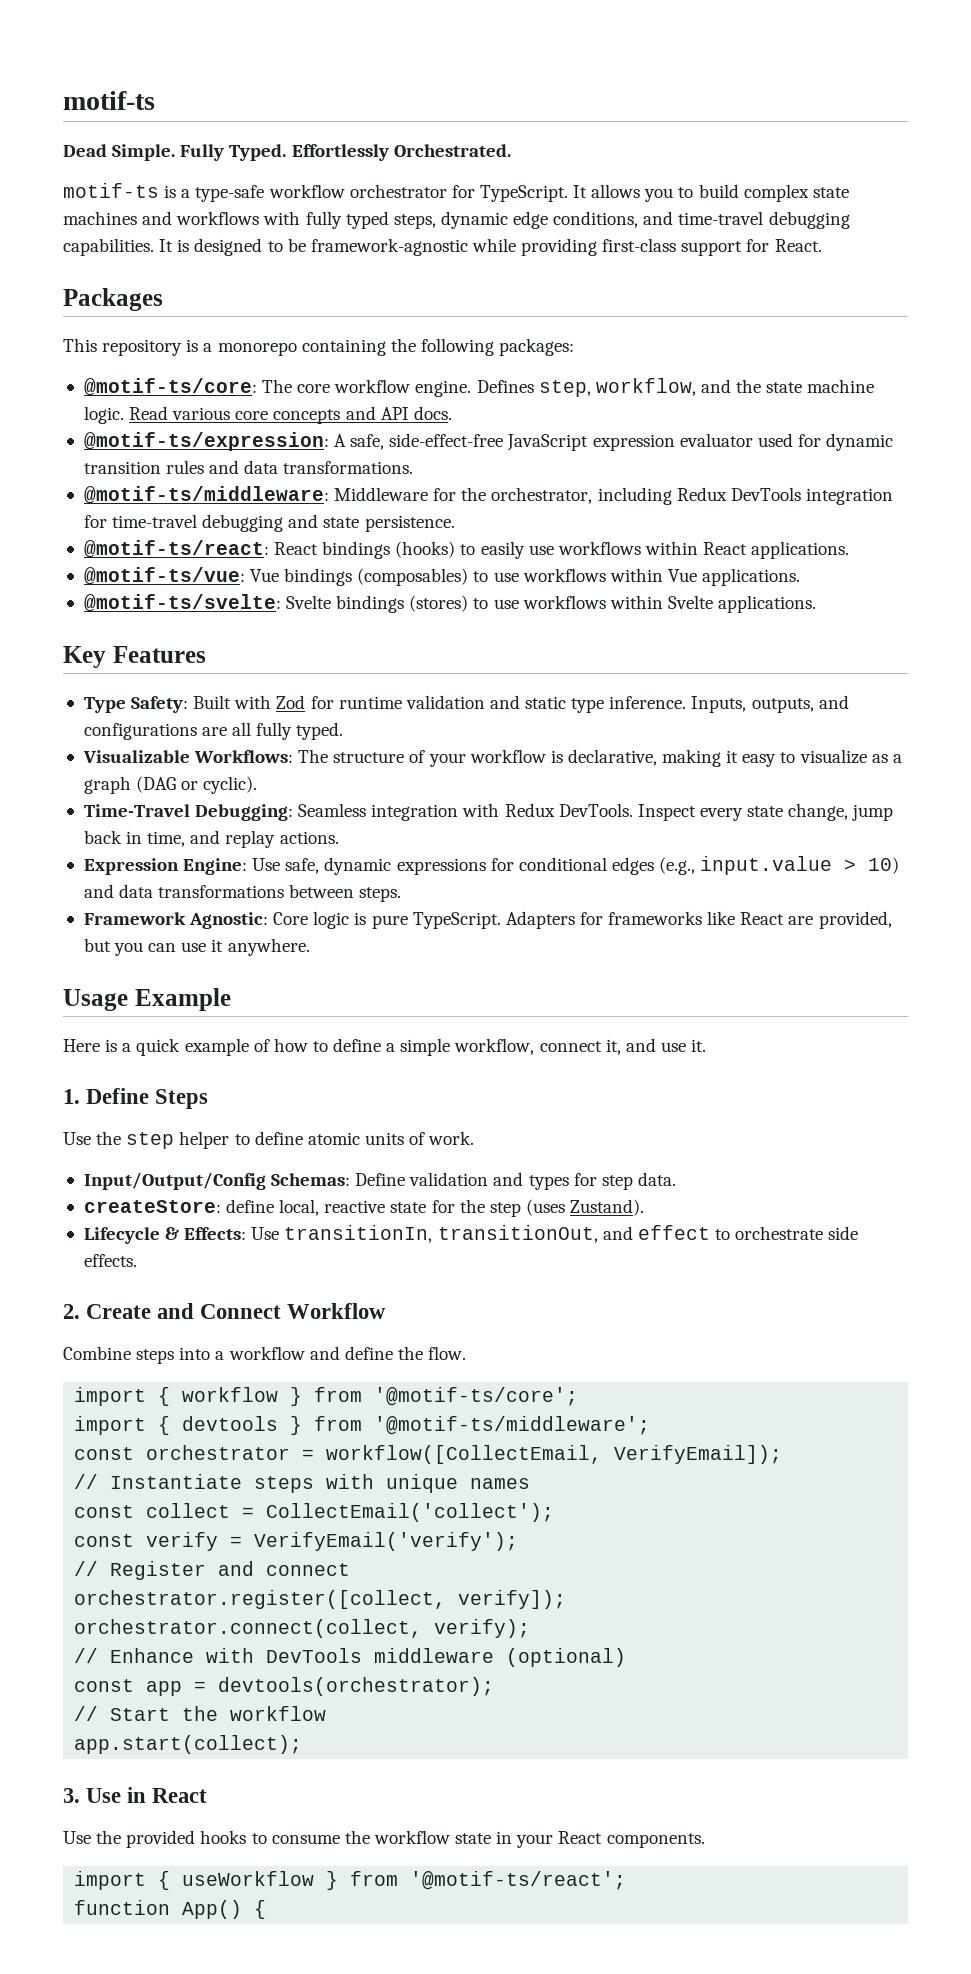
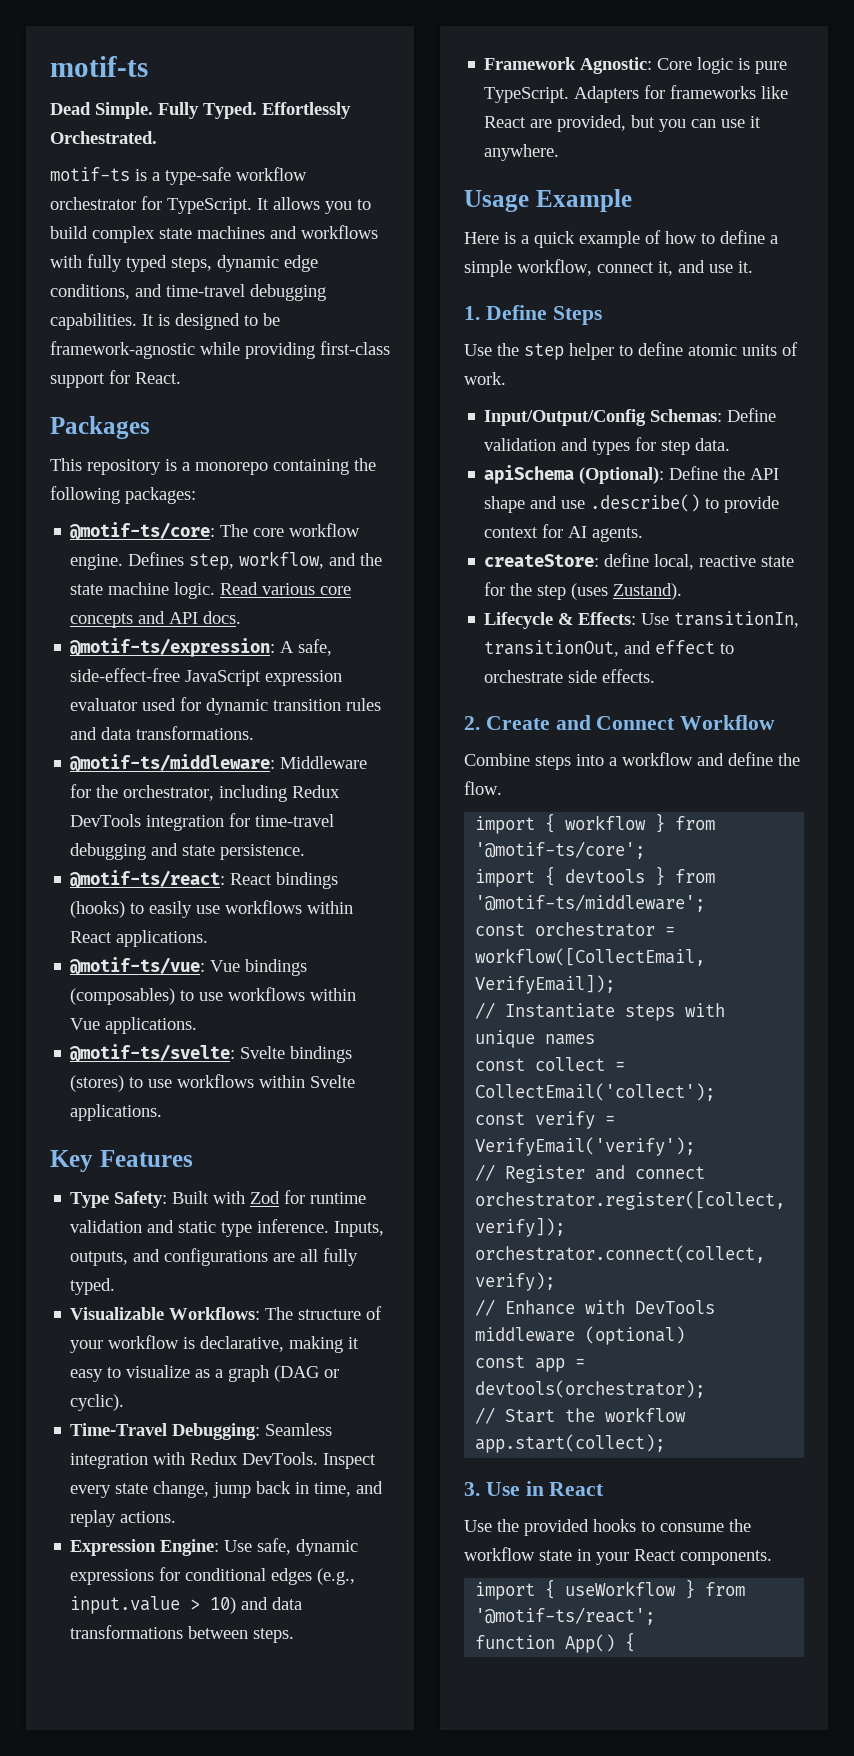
+ apiSchema (Optional): Define the API shape and use .describe() to provide context for AI agents.

